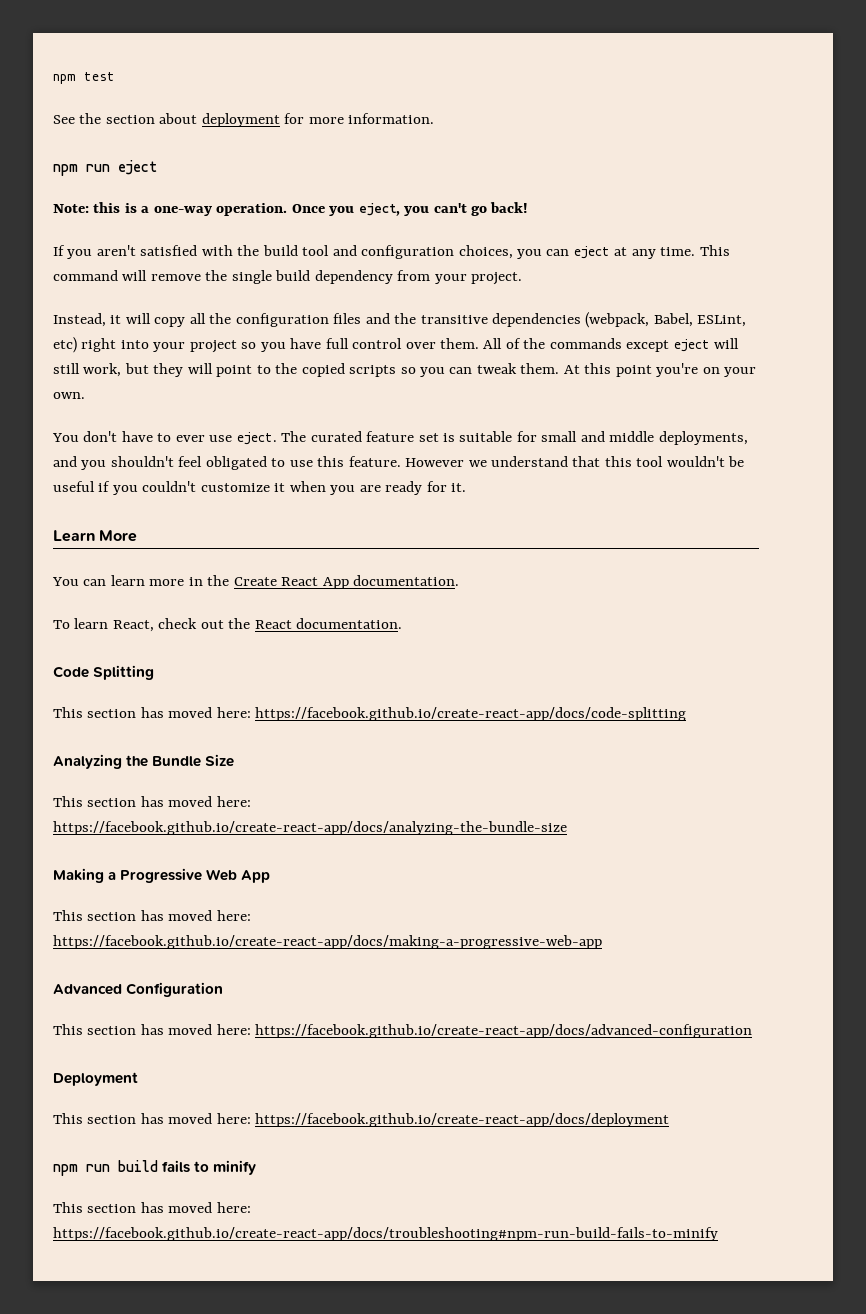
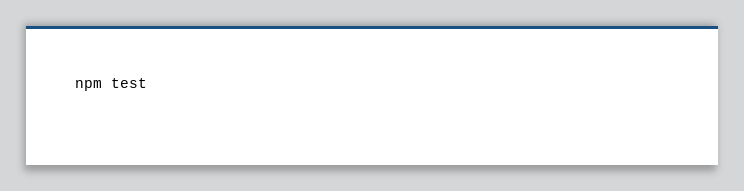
- See the section about deployment for more information.
- npm run eject
- Note: this is a one-way operation. Once you eject, you can't go back!
- If you aren't satisfied with the build tool and configuration choices, you can eject at any time. This command will remove the single build dependency from your project.
- Instead, it will copy all the configuration files and the transitive dependencies (webpack, Babel, ESLint, etc) right into your project so you have full control over them. All of the commands except eject will still work, but they will point to the copied scripts so you can tweak them. At this point you're on your own.
- You don't have to ever use eject. The curated feature set is suitable for small and middle deployments, and you shouldn't feel obligated to use this feature. However we understand that this tool wouldn't be useful if you couldn't customize it when you are ready for it.
- Learn More
- You can learn more in the Create React App documentation.
- To learn React, check out the React documentation.
- Code Splitting
- This section has moved here: https://facebook.github.io/create-react-app/docs/code-splitting
- Analyzing the Bundle Size
- This section has moved here: https://facebook.github.io/create-react-app/docs/analyzing-the-bundle-size
- Making a Progressive Web App
- This section has moved here: https://facebook.github.io/create-react-app/docs/making-a-progressive-web-app
- Advanced Configuration
- This section has moved here: https://facebook.github.io/create-react-app/docs/advanced-configuration
- Deployment
- This section has moved here: https://facebook.github.io/create-react-app/docs/deployment
- npm run build fails to minify
- This section has moved here: https://facebook.github.io/create-react-app/docs/troubleshooting#npm-run-build-fails-to-minify

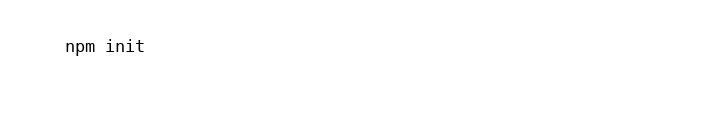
- npm test
+ npm init

